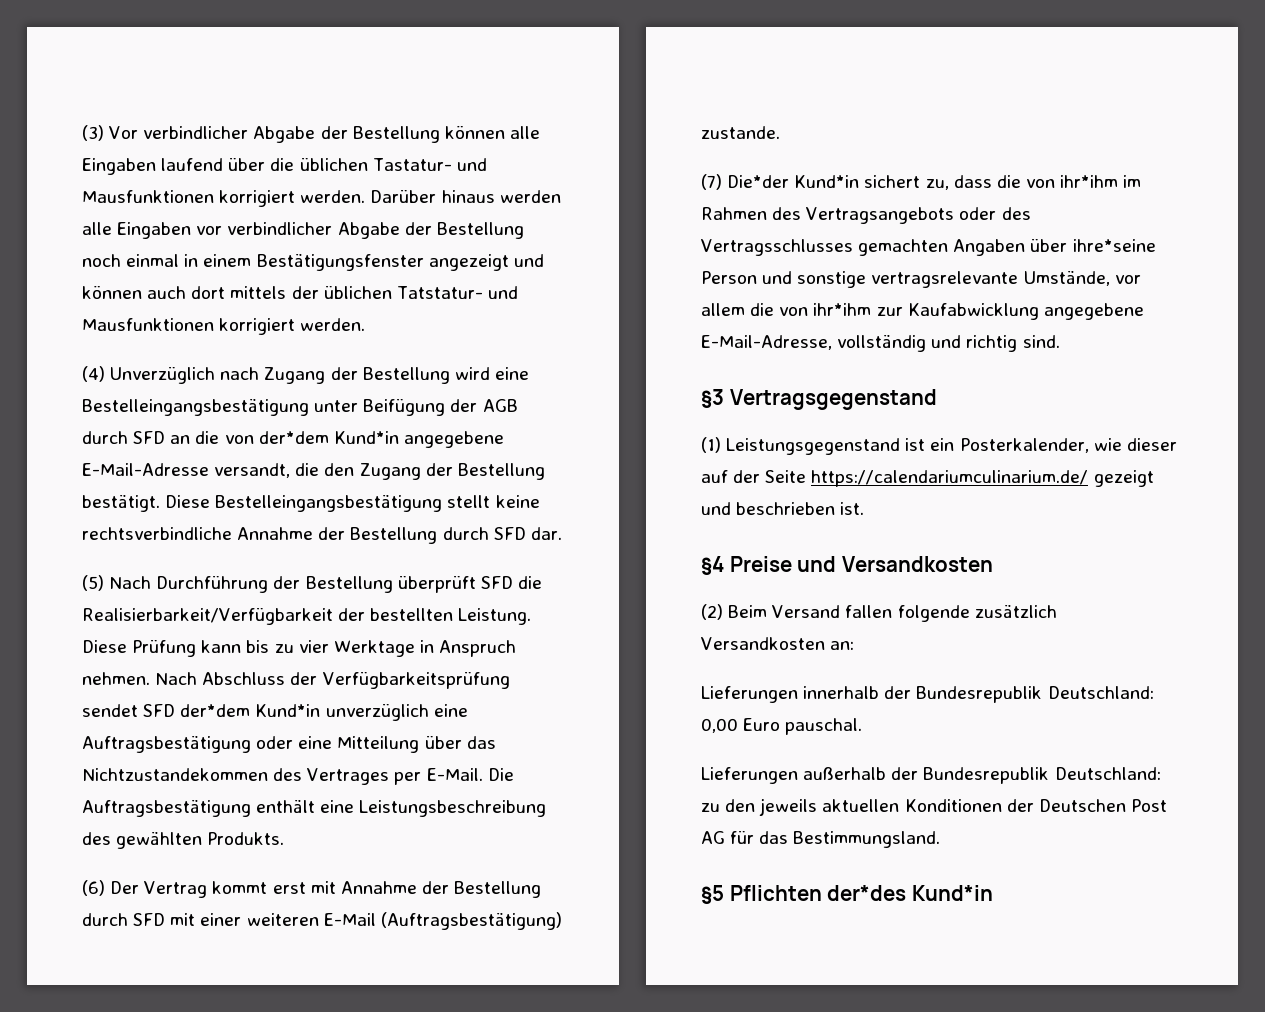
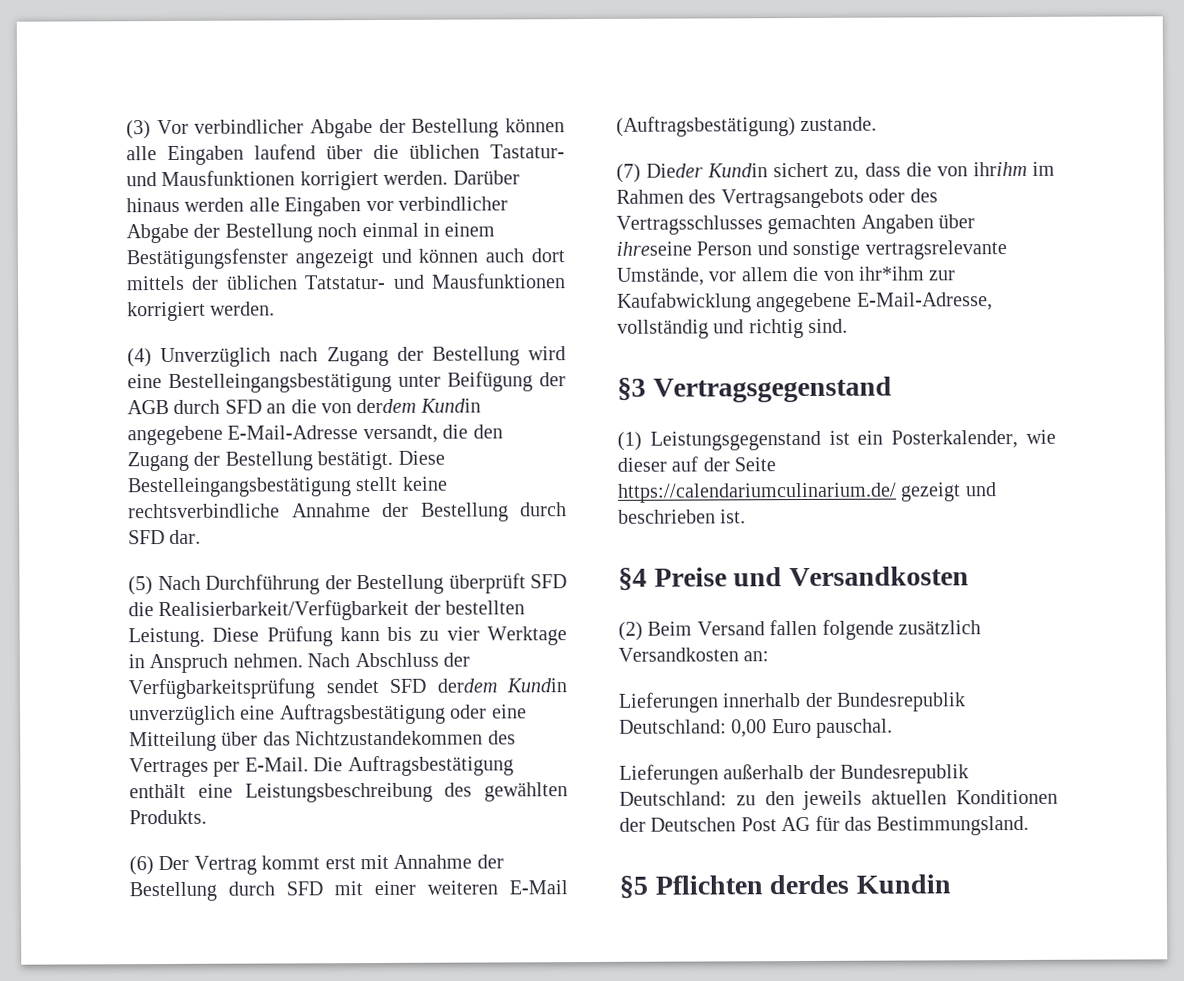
- (4) Unverzüglich nach Zugang der Bestellung wird eine Bestelleingangsbestätigung unter Beifügung der AGB durch SFD an die von der*dem Kund*in angegebene E-Mail-Adresse versandt, die den Zugang der Bestellung bestätigt.
+ (4) Unverzüglich nach Zugang der Bestellung wird eine Bestelleingangsbestätigung unter Beifügung der AGB durch SFD an die von derdem Kundin angegebene E-Mail-Adresse versandt, die den Zugang der Bestellung bestätigt.
- Nach Abschluss der Verfügbarkeitsprüfung sendet SFD der*dem Kund*in unverzüglich eine Auftragsbestätigung oder eine Mitteilung über das Nichtzustandekommen des Vertrages per E-Mail.
+ Nach Abschluss der Verfügbarkeitsprüfung sendet SFD derdem Kundin unverzüglich eine Auftragsbestätigung oder eine Mitteilung über das Nichtzustandekommen des Vertrages per E-Mail.
- (7) Die*der Kund*in sichert zu, dass die von ihr*ihm im Rahmen des Vertragsangebots oder des Vertragsschlusses gemachten Angaben über ihre*seine Person und sonstige vertragsrelevante Umstände, vor allem die von ihr*ihm zur Kaufabwicklung angegebene E-Mail-Adresse, vollständig und richtig sind.
+ (7) Dieder Kundin sichert zu, dass die von ihrihm im Rahmen des Vertragsangebots oder des Vertragsschlusses gemachten Angaben über ihreseine Person und sonstige vertragsrelevante Umstände, vor allem die von ihr*ihm zur Kaufabwicklung angegebene E-Mail-Adresse, vollständig und richtig sind.
- §5 Pflichten der*des Kund*in
+ §5 Pflichten derdes Kundin

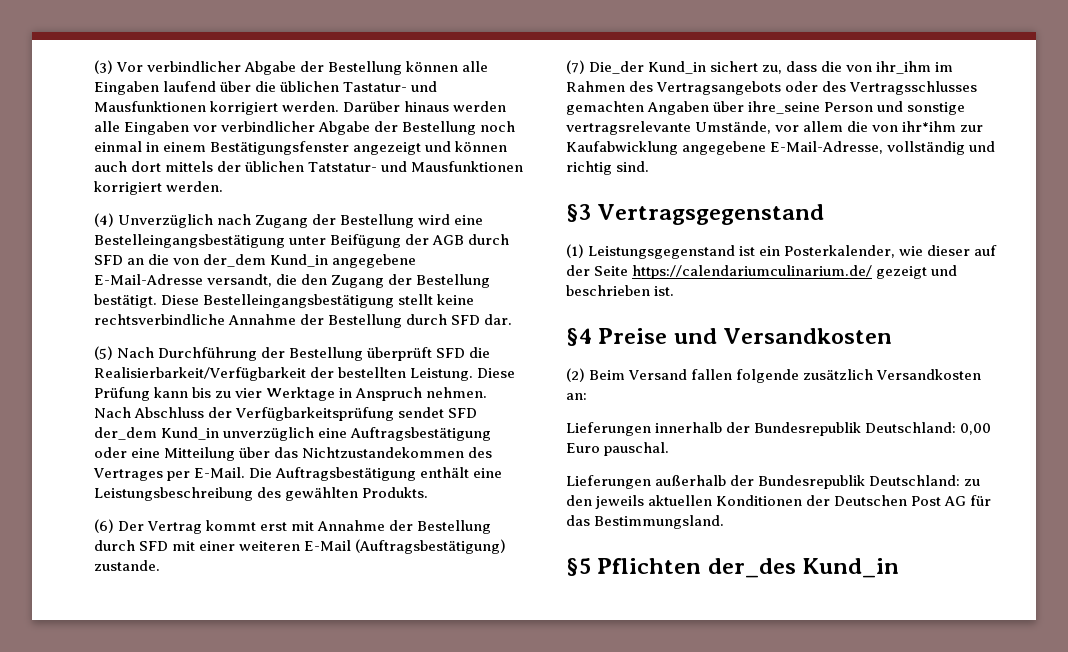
- (4) Unverzüglich nach Zugang der Bestellung wird eine Bestelleingangsbestätigung unter Beifügung der AGB durch SFD an die von derdem Kundin angegebene E-Mail-Adresse versandt, die den Zugang der Bestellung bestätigt.
+ (4) Unverzüglich nach Zugang der Bestellung wird eine Bestelleingangsbestätigung unter Beifügung der AGB durch SFD an die von der_dem Kund_in angegebene E-Mail-Adresse versandt, die den Zugang der Bestellung bestätigt.
- Nach Abschluss der Verfügbarkeitsprüfung sendet SFD derdem Kundin unverzüglich eine Auftragsbestätigung oder eine Mitteilung über das Nichtzustandekommen des Vertrages per E-Mail.
+ Nach Abschluss der Verfügbarkeitsprüfung sendet SFD der_dem Kund_in unverzüglich eine Auftragsbestätigung oder eine Mitteilung über das Nichtzustandekommen des Vertrages per E-Mail.
- (7) Dieder Kundin sichert zu, dass die von ihrihm im Rahmen des Vertragsangebots oder des Vertragsschlusses gemachten Angaben über ihreseine Person und sonstige vertragsrelevante Umstände, vor allem die von ihr*ihm zur Kaufabwicklung angegebene E-Mail-Adresse, vollständig und richtig sind.
+ (7) Die_der Kund_in sichert zu, dass die von ihr_ihm im Rahmen des Vertragsangebots oder des Vertragsschlusses gemachten Angaben über ihre_seine Person und sonstige vertragsrelevante Umstände, vor allem die von ihr*ihm zur Kaufabwicklung angegebene E-Mail-Adresse, vollständig und richtig sind.
- §5 Pflichten derdes Kundin
+ §5 Pflichten der_des Kund_in

